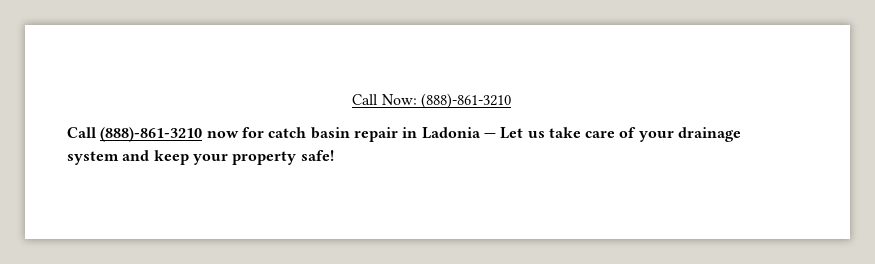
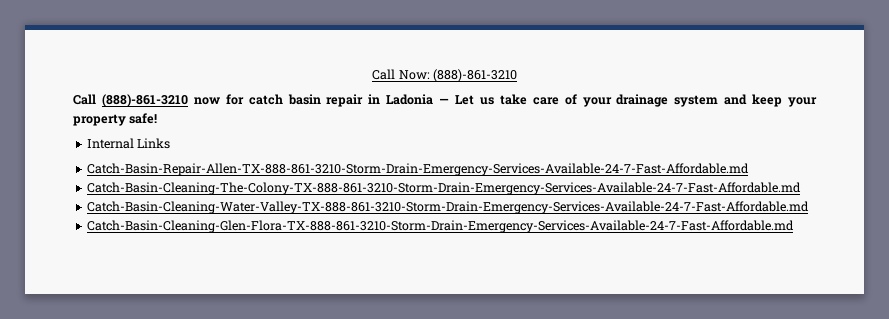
+ Internal Links
+ Catch-Basin-Repair-Allen-TX-888-861-3210-Storm-Drain-Emergency-Services-Available-24-7-Fast-Affordable.md
+ Catch-Basin-Cleaning-The-Colony-TX-888-861-3210-Storm-Drain-Emergency-Services-Available-24-7-Fast-Affordable.md
+ Catch-Basin-Cleaning-Water-Valley-TX-888-861-3210-Storm-Drain-Emergency-Services-Available-24-7-Fast-Affordable.md
+ Catch-Basin-Cleaning-Glen-Flora-TX-888-861-3210-Storm-Drain-Emergency-Services-Available-24-7-Fast-Affordable.md

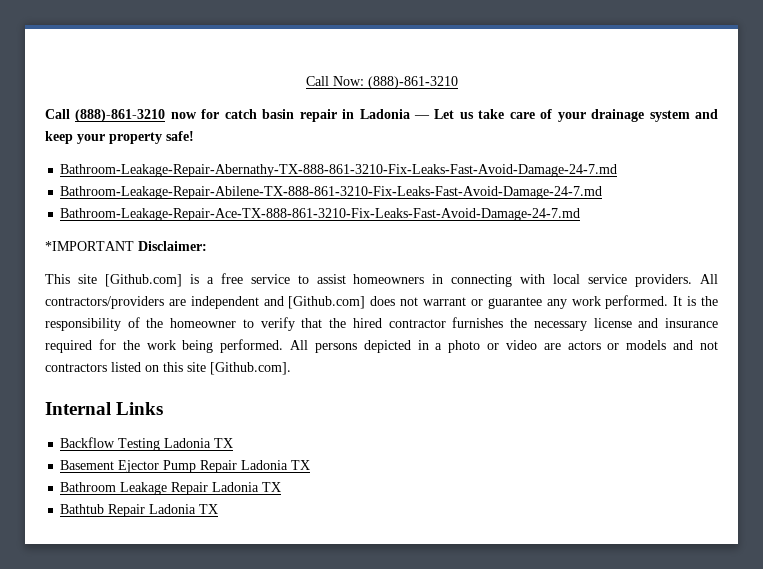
+ Bathroom-Leakage-Repair-Abernathy-TX-888-861-3210-Fix-Leaks-Fast-Avoid-Damage-24-7.md
+ Bathroom-Leakage-Repair-Abilene-TX-888-861-3210-Fix-Leaks-Fast-Avoid-Damage-24-7.md
+ Bathroom-Leakage-Repair-Ace-TX-888-861-3210-Fix-Leaks-Fast-Avoid-Damage-24-7.md
+ *IMPORTANT Disclaimer:
+ This site [Github.com] is a free service to assist homeowners in connecting with local service providers. All contractors/providers are independent and [Github.com] does not warrant or guarantee any work performed. It is the responsibility of the homeowner to verify that the hired contractor furnishes the necessary license and insurance required for the work being performed. All persons depicted in a photo or video are actors or models and not contractors listed on this site [Github.com].
  Internal Links
- Catch-Basin-Repair-Allen-TX-888-861-3210-Storm-Drain-Emergency-Services-Available-24-7-Fast-Affordable.md
- Catch-Basin-Cleaning-The-Colony-TX-888-861-3210-Storm-Drain-Emergency-Services-Available-24-7-Fast-Affordable.md
- Catch-Basin-Cleaning-Water-Valley-TX-888-861-3210-Storm-Drain-Emergency-Services-Available-24-7-Fast-Affordable.md
- Catch-Basin-Cleaning-Glen-Flora-TX-888-861-3210-Storm-Drain-Emergency-Services-Available-24-7-Fast-Affordable.md
+ Backflow Testing Ladonia TX
+ Basement Ejector Pump Repair Ladonia TX
+ Bathroom Leakage Repair Ladonia TX
+ Bathtub Repair Ladonia TX

